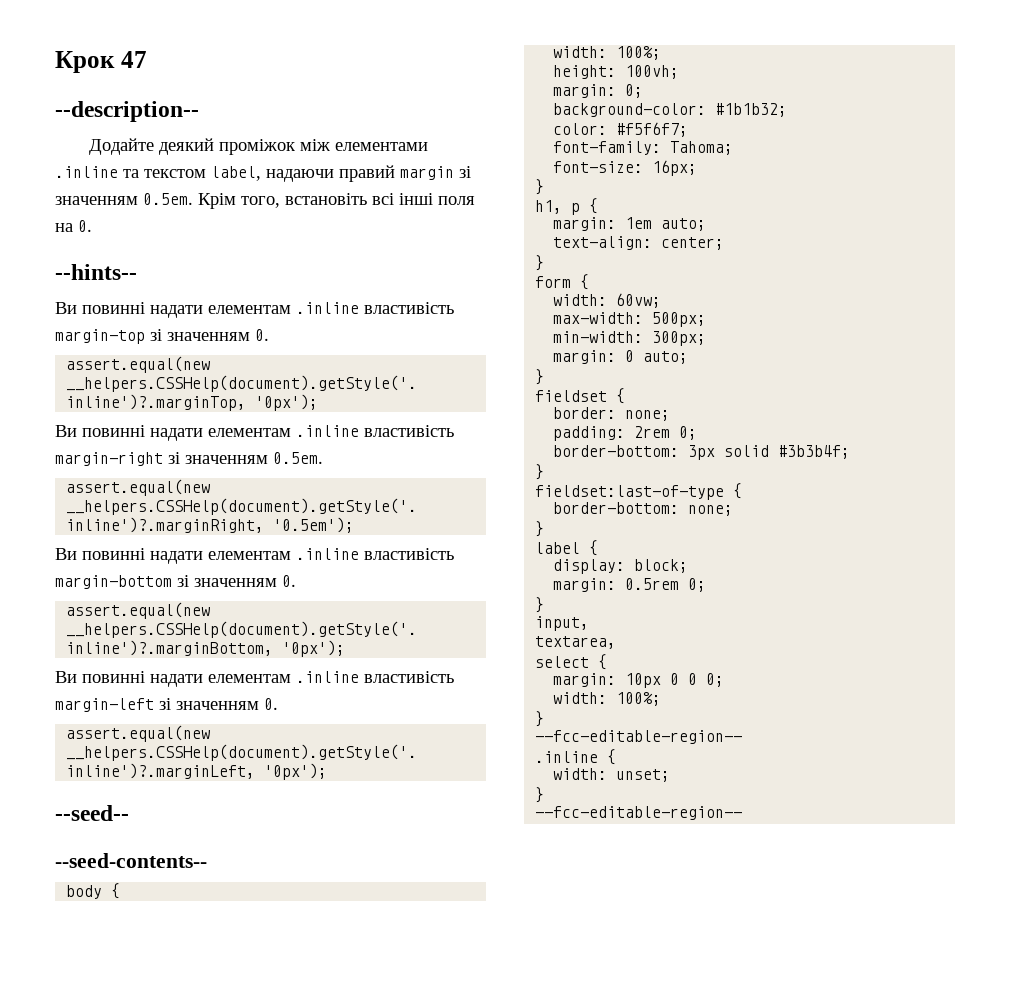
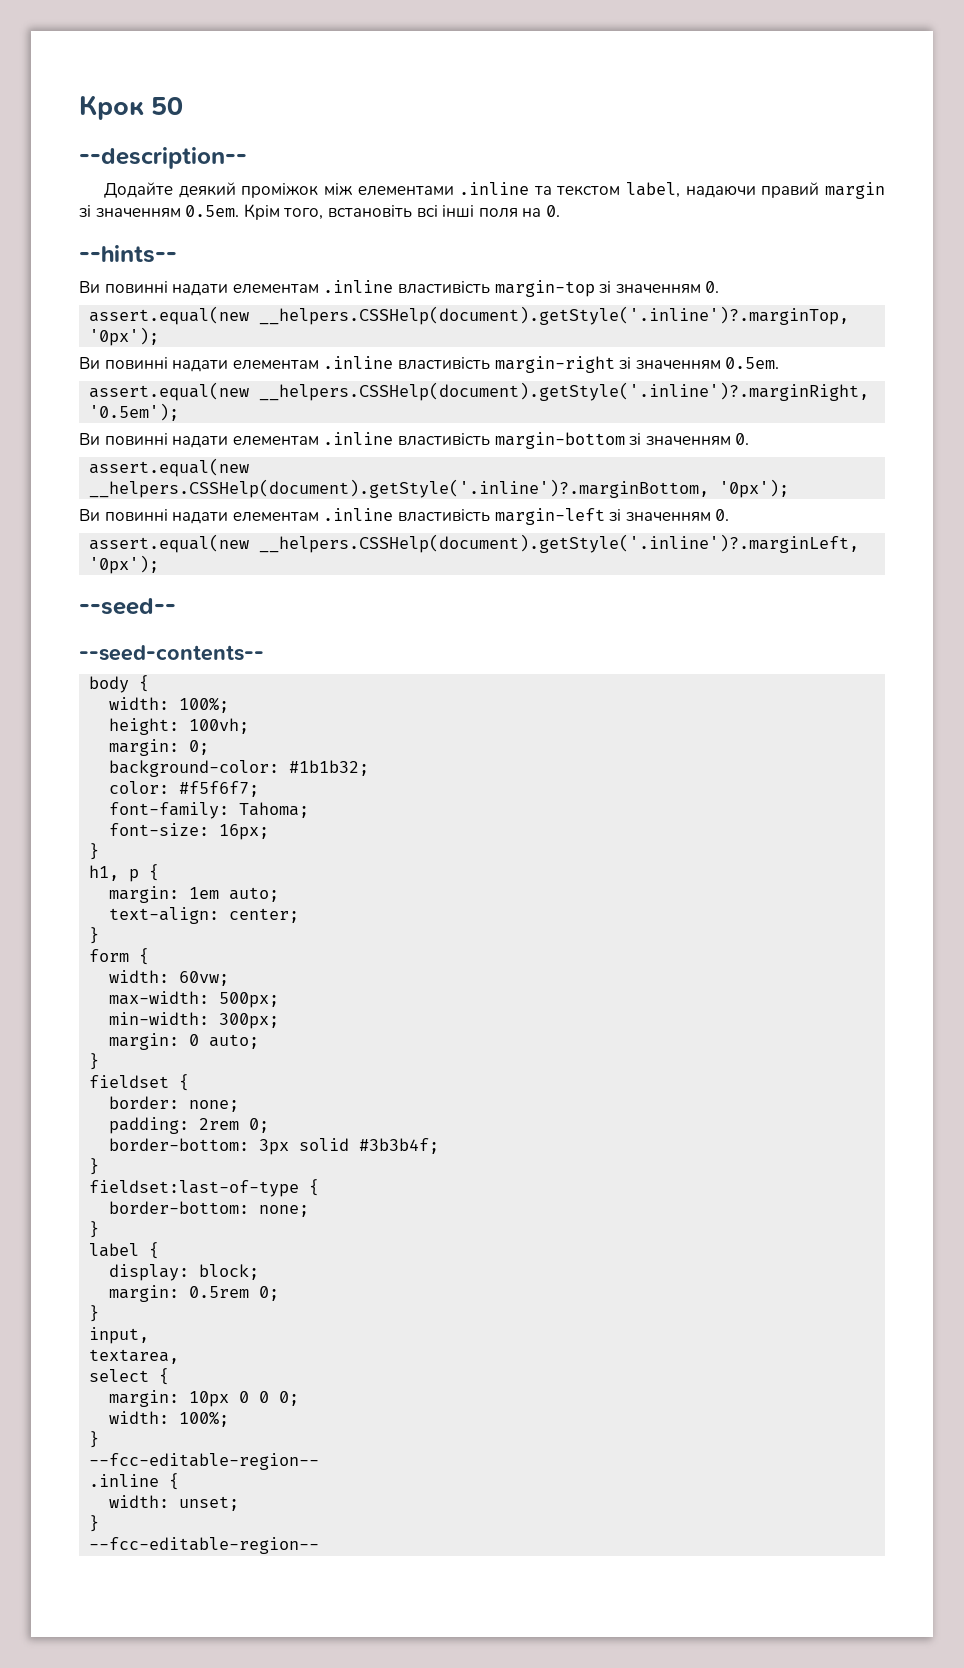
- Крок 47
+ Крок 50

